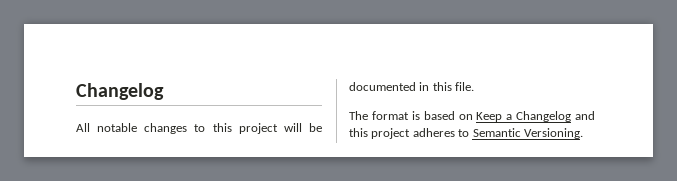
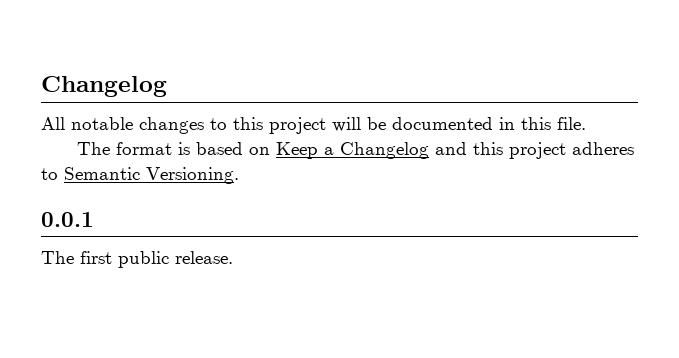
+ 0.0.1
+ The first public release.

